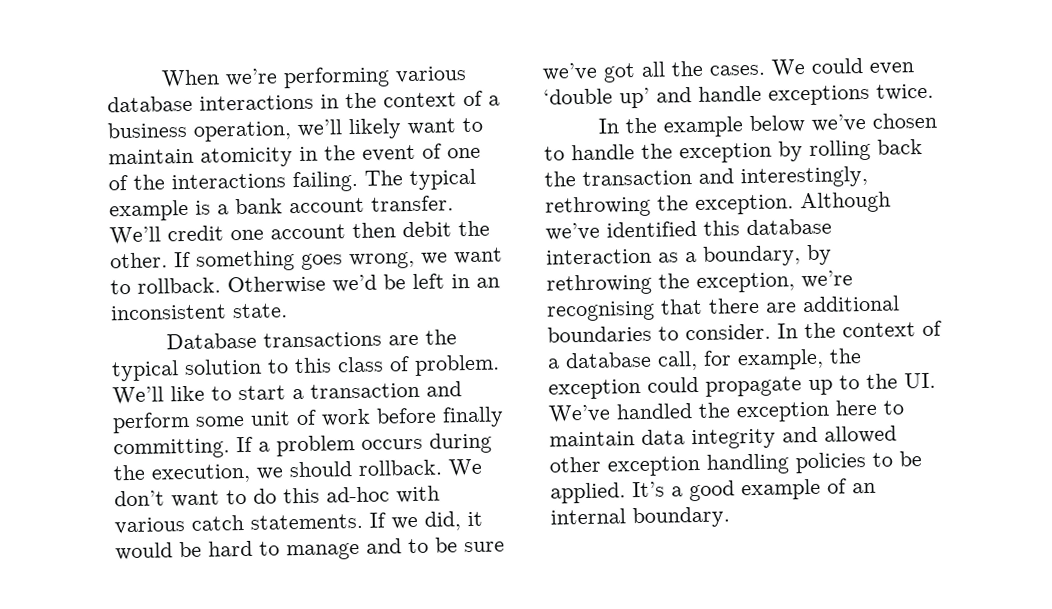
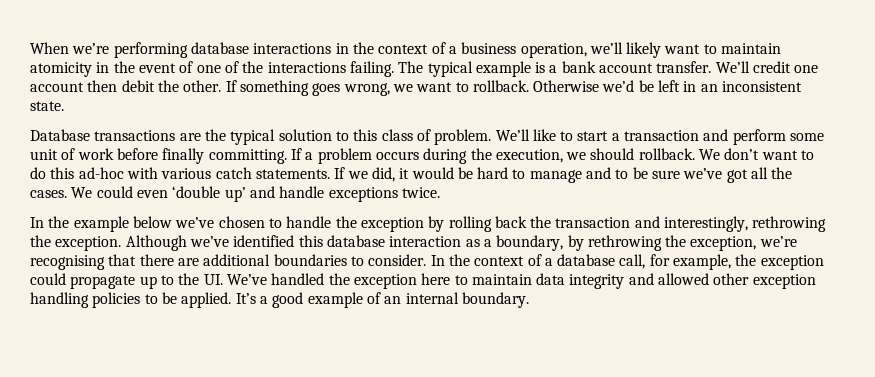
- When we’re performing various database interactions in the context of a business operation, we’ll likely want to maintain atomicity in the event of one of the interactions failing.
+ When we’re performing database interactions in the context of a business operation, we’ll likely want to maintain atomicity in the event of one of the interactions failing.

